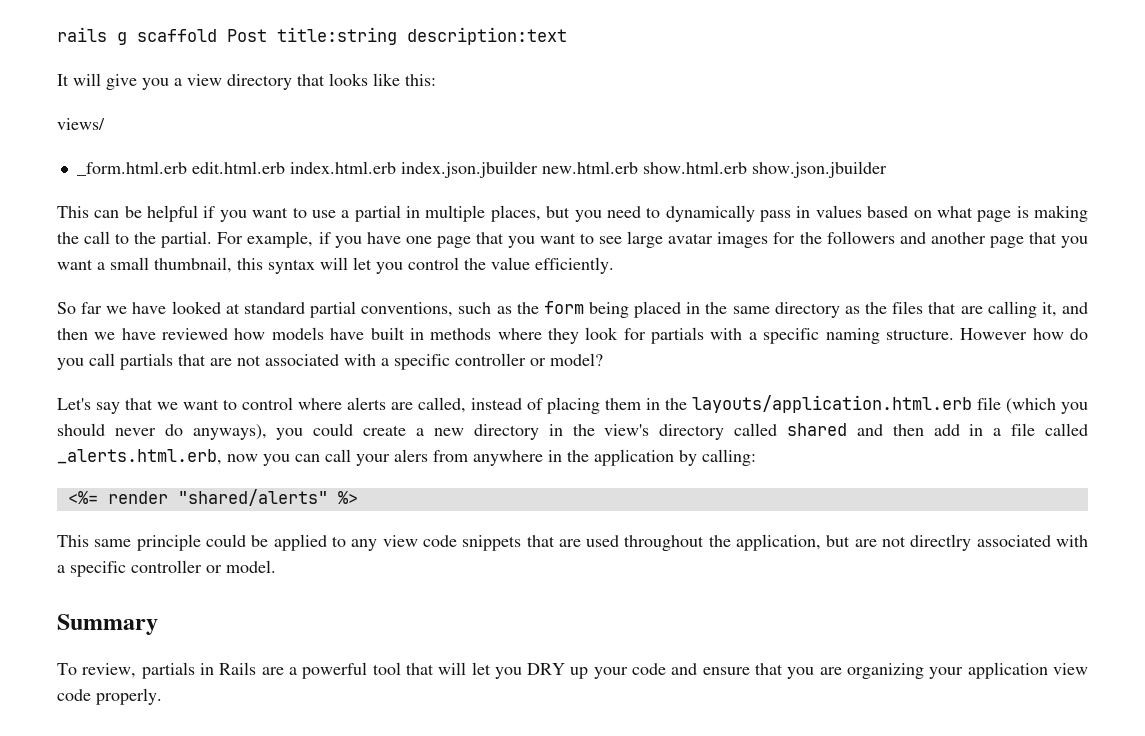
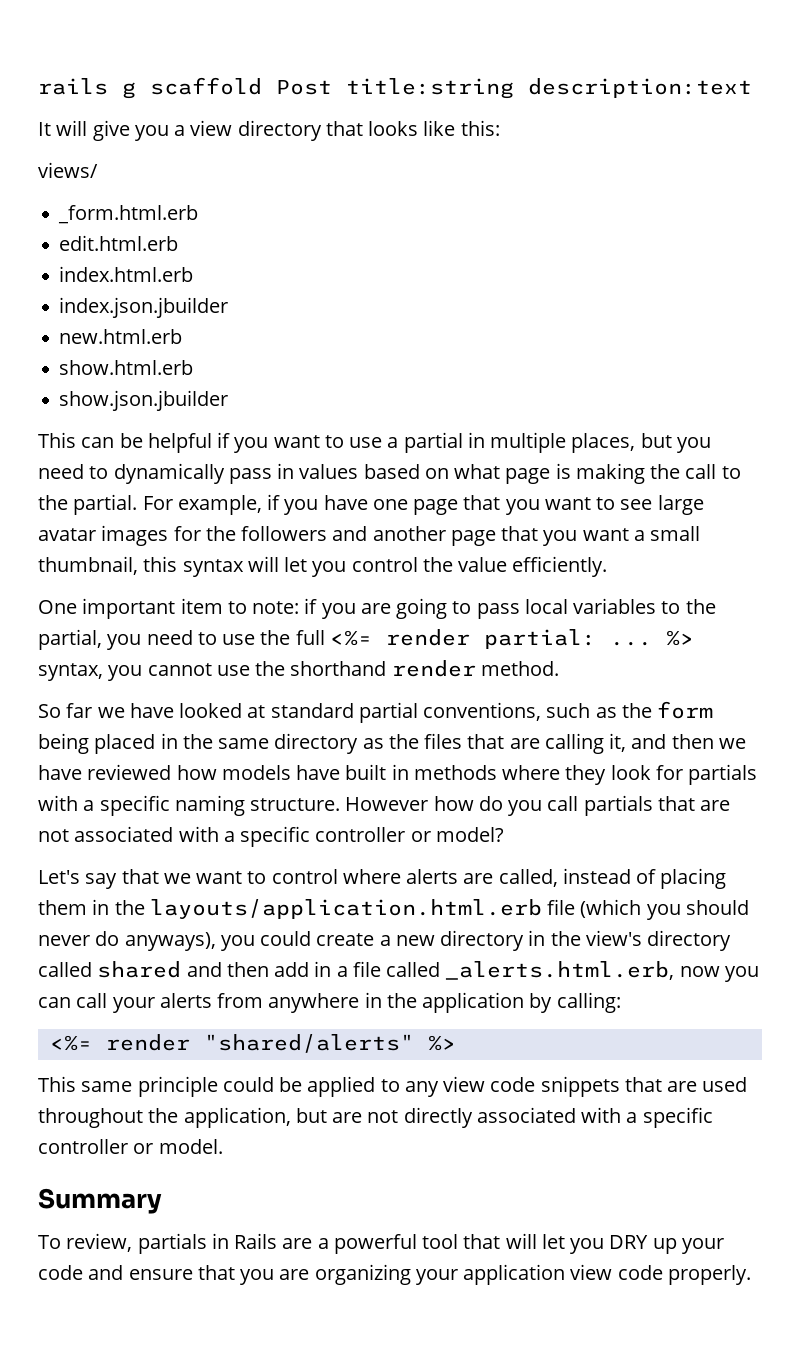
- _form.html.erb edit.html.erb index.html.erb index.json.jbuilder new.html.erb show.html.erb show.json.jbuilder
+ _form.html.erb
+ edit.html.erb
+ index.html.erb
+ index.json.jbuilder
+ new.html.erb
+ show.html.erb
+ show.json.jbuilder
+ One important item to note: if you are going to pass local variables to the partial, you need to use the full <%= render partial: ... %> syntax, you cannot use the shorthand render method.
- Let's say that we want to control where alerts are called, instead of placing them in the layouts/application.html.erb file (which you should never do anyways), you could create a new directory in the view's directory called shared and then add in a file called _alerts.html.erb, now you can call your alers from anywhere in the application by calling:
+ Let's say that we want to control where alerts are called, instead of placing them in the layouts/application.html.erb file (which you should never do anyways), you could create a new directory in the view's directory called shared and then add in a file called _alerts.html.erb, now you can call your alerts from anywhere in the application by calling:
- This same principle could be applied to any view code snippets that are used throughout the application, but are not directlry associated with a specific controller or model.
+ This same principle could be applied to any view code snippets that are used throughout the application, but are not directly associated with a specific controller or model.

